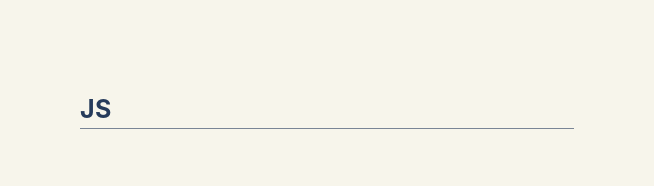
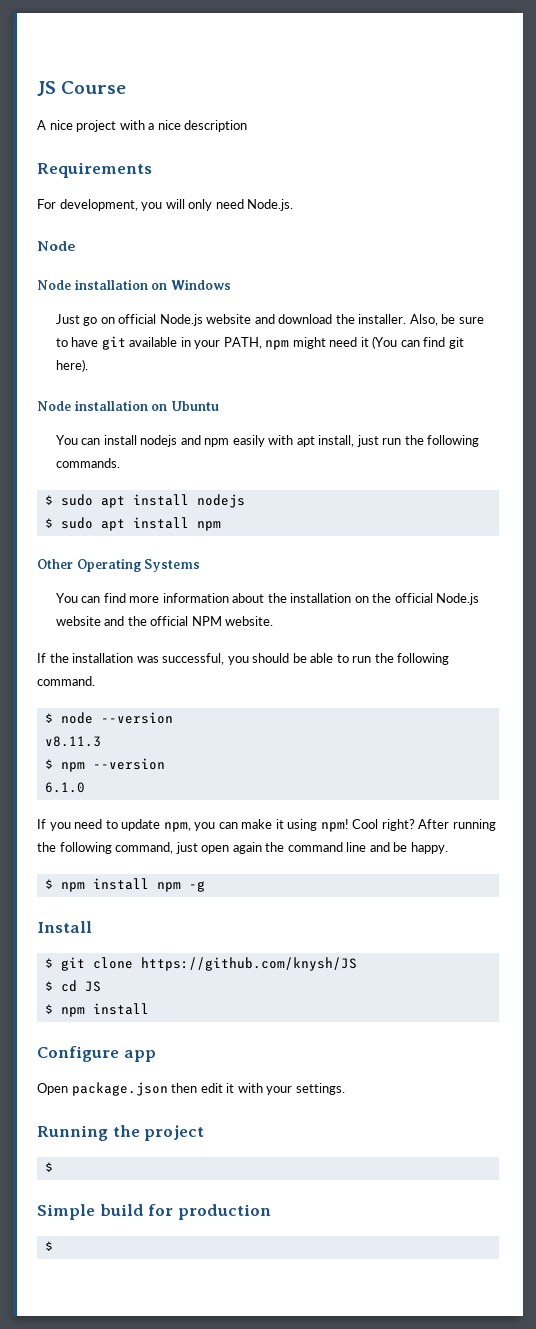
- JS
+ JS Course
+ A nice project with a nice description
+ Requirements
+ For development, you will only need Node.js.
+ Node
+ Node installation on Windows
+ Just go on official Node.js website and download the installer. Also, be sure to have git available in your PATH, npm might need it (You can find git here).
+ Node installation on Ubuntu
+ You can install nodejs and npm easily with apt install, just run the following commands.
+ $ sudo apt install nodejs
+ $ sudo apt install npm
+ Other Operating Systems
+ You can find more information about the installation on the official Node.js website and the official NPM website.
+ If the installation was successful, you should be able to run the following command.
+ $ node --version
+ v8.11.3
+ $ npm --version
+ 6.1.0
+ If you need to update npm, you can make it using npm! Cool right? After running the following command, just open again the command line and be happy.
+ $ npm install npm -g
+ Install
+ $ git clone https://github.com/knysh/JS
+ $ cd JS
+ $ npm install
+ Configure app
+ Open package.json then edit it with your settings.
+ Running the project
+ $
+ Simple build for production
+ $

